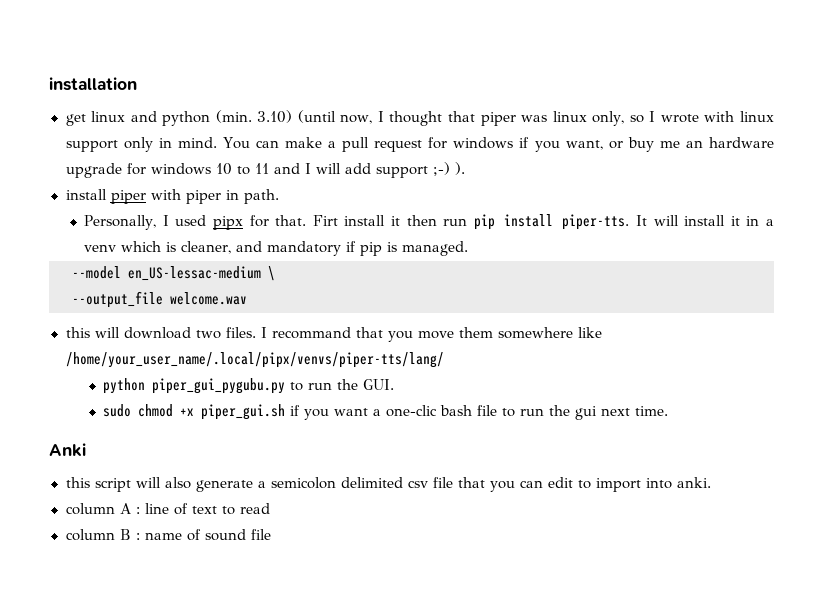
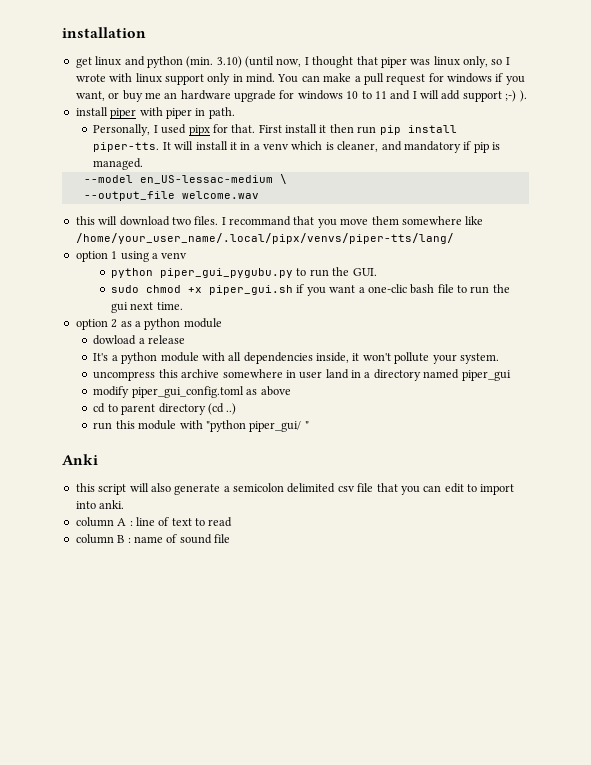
- Firt install it then run pip install piper-tts.
+ First install it then run pip install piper-tts.
+ option 1 using a venv
+ option 2 as a python module
+ dowload a release
+ It's a python module with all dependencies inside, it won't pollute your system.
+ uncompress this archive somewhere in user land in a directory named piper_gui
+ modify piper_gui_config.toml as above
+ cd to parent directory (cd ..)
+ run this module with "python piper_gui/ "

